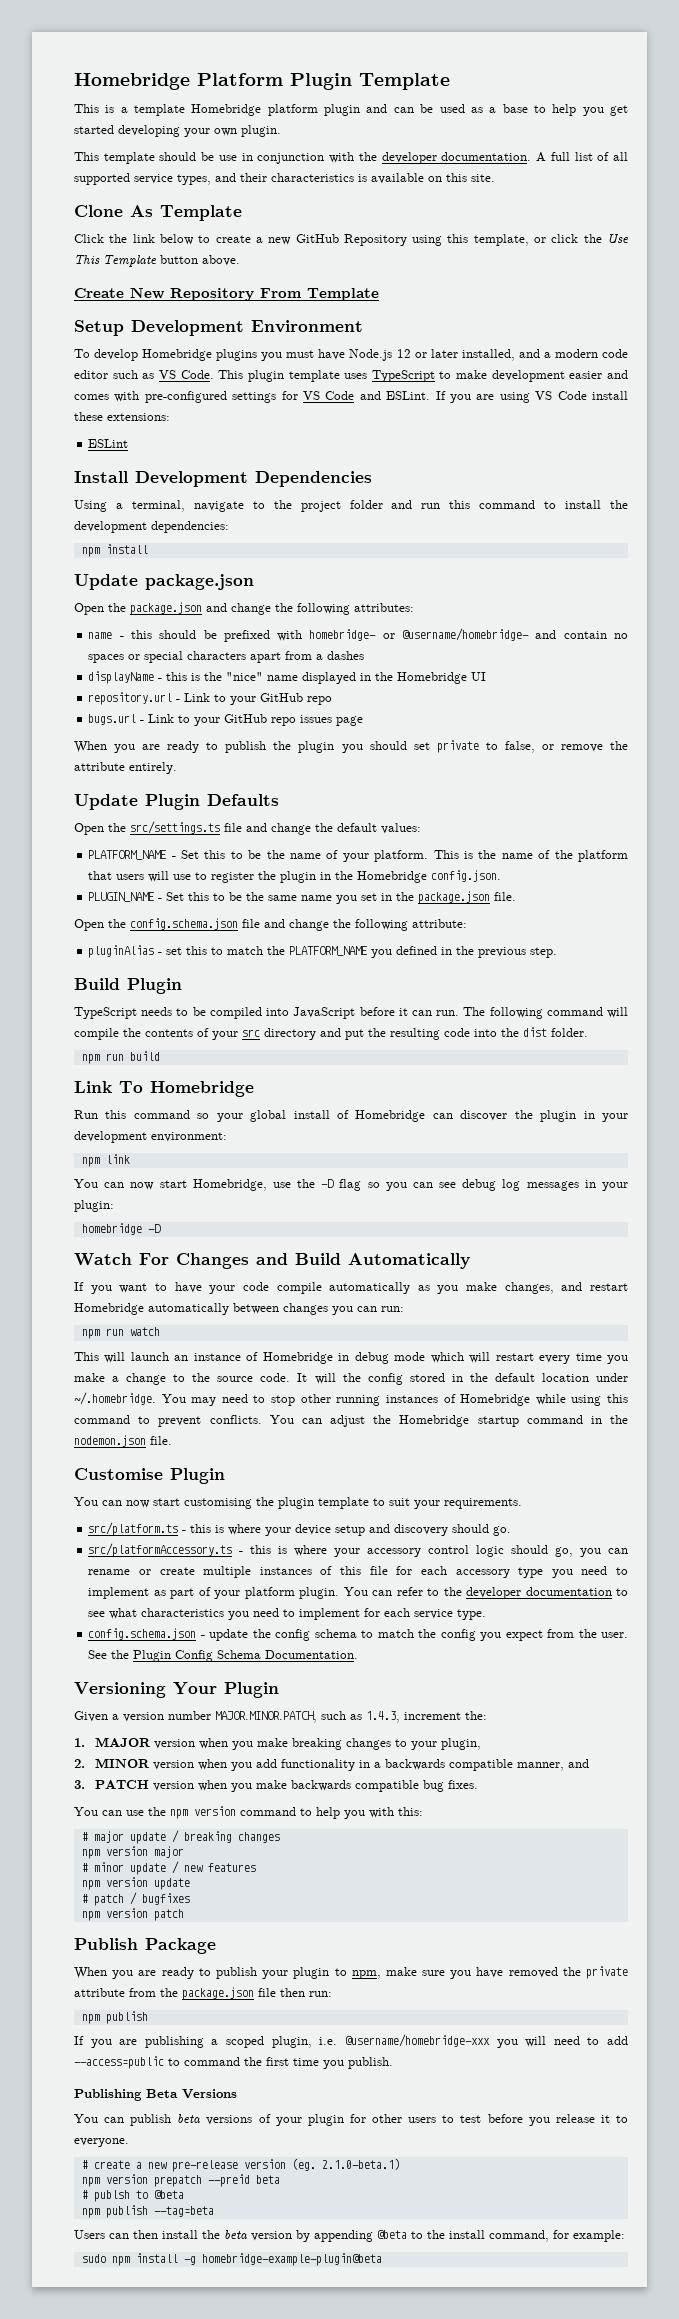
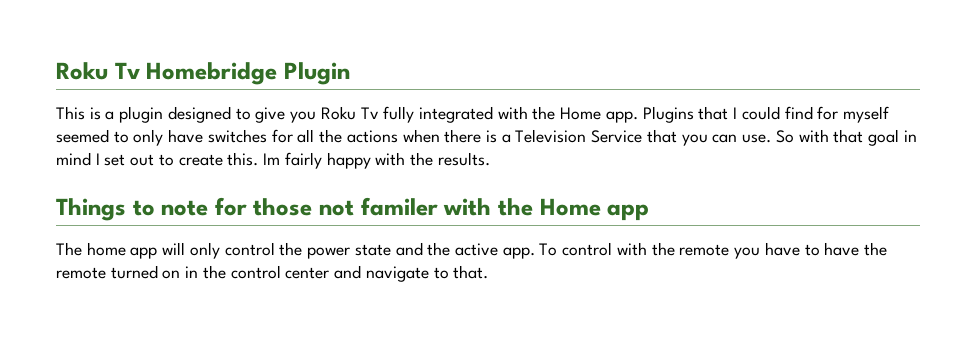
- Homebridge Platform Plugin Template
+ Roku Tv Homebridge Plugin
- This is a template Homebridge platform plugin and can be used as a base to help you get started developing your own plugin.
- This template should be use in conjunction with the developer documentation. A full list of all supported service types, and their characteristics is available on this site.
- Clone As Template
- Click the link below to create a new GitHub Repository using this template, or click the Use This Template button above.
- Create New Repository From Template
- Setup Development Environment
- To develop Homebridge plugins you must have Node.js 12 or later installed, and a modern code editor such as VS Code. This plugin template uses TypeScript to make development easier and comes with pre-configured settings for VS Code and ESLint. If you are using VS Code install these extensions:
- ESLint
- Install Development Dependencies
- Using a terminal, navigate to the project folder and run this command to install the development dependencies:
- npm install
- Update package.json
- Open the package.json and change the following attributes:
- name - this should be prefixed with homebridge- or @username/homebridge- and contain no spaces or special characters apart from a dashes
- displayName - this is the "nice" name displayed in the Homebridge UI
- repository.url - Link to your GitHub repo
- bugs.url - Link to your GitHub repo issues page
- When you are ready to publish the plugin you should set private to false, or remove the attribute entirely.
- Update Plugin Defaults
- Open the src/settings.ts file and change the default values:
- PLATFORM_NAME - Set this to be the name of your platform. This is the name of the platform that users will use to register the plugin in the Homebridge config.json.
- PLUGIN_NAME - Set this to be the same name you set in the package.json file.
- Open the config.schema.json file and change the following attribute:
- pluginAlias - set this to match the PLATFORM_NAME you defined in the previous step.
- Build Plugin
- TypeScript needs to be compiled into JavaScript before it can run. The following command will compile the contents of your src directory and put the resulting code into the dist folder.
- npm run build
- Link To Homebridge
- Run this command so your global install of Homebridge can discover the plugin in your development environment:
- npm link
- You can now start Homebridge, use the -D flag so you can see debug log messages in your plugin:
- homebridge -D
- Watch For Changes and Build Automatically
- If you want to have your code compile automatically as you make changes, and restart Homebridge automatically between changes you can run:
- npm run watch
- This will launch an instance of Homebridge in debug mode which will restart every time you make a change to the source code. It will the config stored in the default location under ~/.homebridge. You may need to stop other running instances of Homebridge while using this command to prevent conflicts. You can adjust the Homebridge startup command in the nodemon.json file.
- Customise Plugin
- You can now start customising the plugin template to suit your requirements.
- src/platform.ts - this is where your device setup and discovery should go.
- src/platformAccessory.ts - this is where your accessory control logic should go, you can rename or create multiple instances of this file for each accessory type you need to implement as part of your platform plugin. You can refer to the developer documentation to see what characteristics you need to implement for each service type.
- config.schema.json - update the config schema to match the config you expect from the user. See the Plugin Config Schema Documentation.
- Versioning Your Plugin
- Given a version number MAJOR.MINOR.PATCH, such as 1.4.3, increment the:
- 1. MAJOR version when you make breaking changes to your plugin,
- 2. MINOR version when you add functionality in a backwards compatible manner, and
- 3. PATCH version when you make backwards compatible bug fixes.
- You can use the npm version command to help you with this:
- # major update / breaking changes
- npm version major
- # minor update / new features
- npm version update
- # patch / bugfixes
- npm version patch
- Publish Package
- When you are ready to publish your plugin to npm, make sure you have removed the private attribute from the package.json file then run:
- npm publish
- If you are publishing a scoped plugin, i.e. @username/homebridge-xxx you will need to add --access=public to command the first time you publish.
- Publishing Beta Versions
- You can publish beta versions of your plugin for other users to test before you release it to everyone.
- # create a new pre-release version (eg. 2.1.0-beta.1)
- npm version prepatch --preid beta
- # publsh to @beta
- npm publish --tag=beta
- Users can then install the beta version by appending @beta to the install command, for example:
- sudo npm install -g homebridge-example-plugin@beta
+ This is a plugin designed to give you Roku Tv fully integrated with the Home app. Plugins that I could find for myself seemed to only have switches for all the actions when there is a Television Service that you can use. So with that goal in mind I set out to create this. Im fairly happy with the results.
+ Things to note for those not familer with the Home app
+ The home app will only control the power state and the active app. To control with the remote you have to have the remote turned on in the control center and navigate to that.

